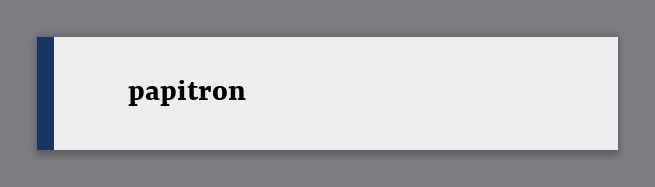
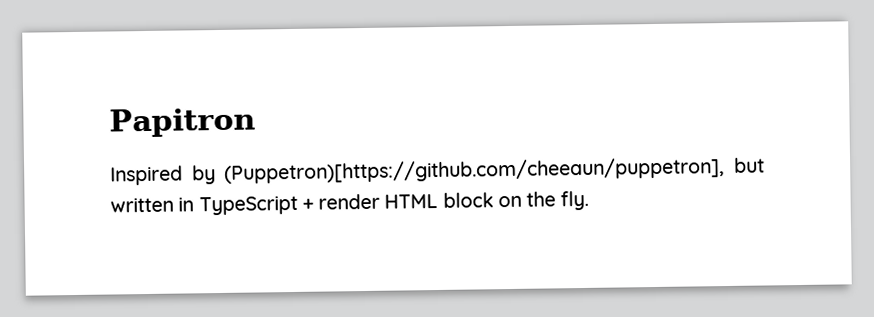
- papitron
+ Papitron
+ Inspired by (Puppetron)[https://github.com/cheeaun/puppetron], but written in TypeScript + render HTML block on the fly.

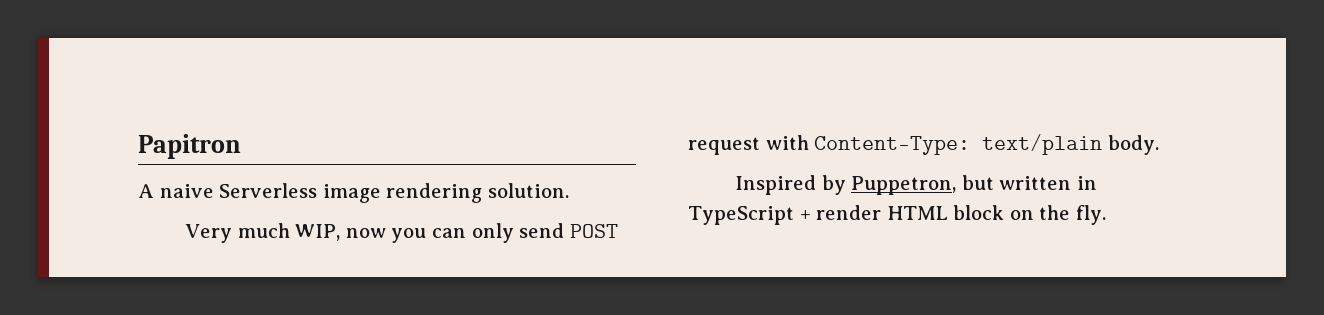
+ A naive Serverless image rendering solution.
+ Very much WIP, now you can only send POST request with Content-Type: text/plain body.
- Inspired by (Puppetron)[https://github.com/cheeaun/puppetron], but written in TypeScript + render HTML block on the fly.
+ Inspired by Puppetron, but written in TypeScript + render HTML block on the fly.

